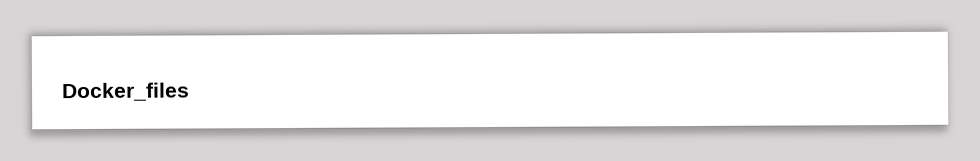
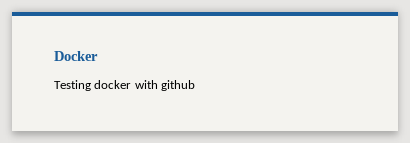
- Docker_files
+ Docker
+ Testing docker with github

